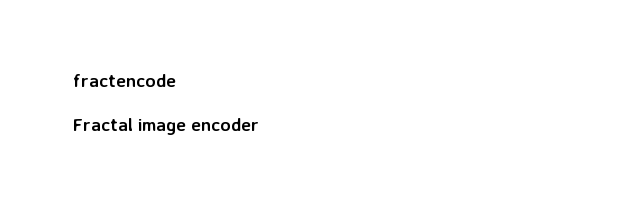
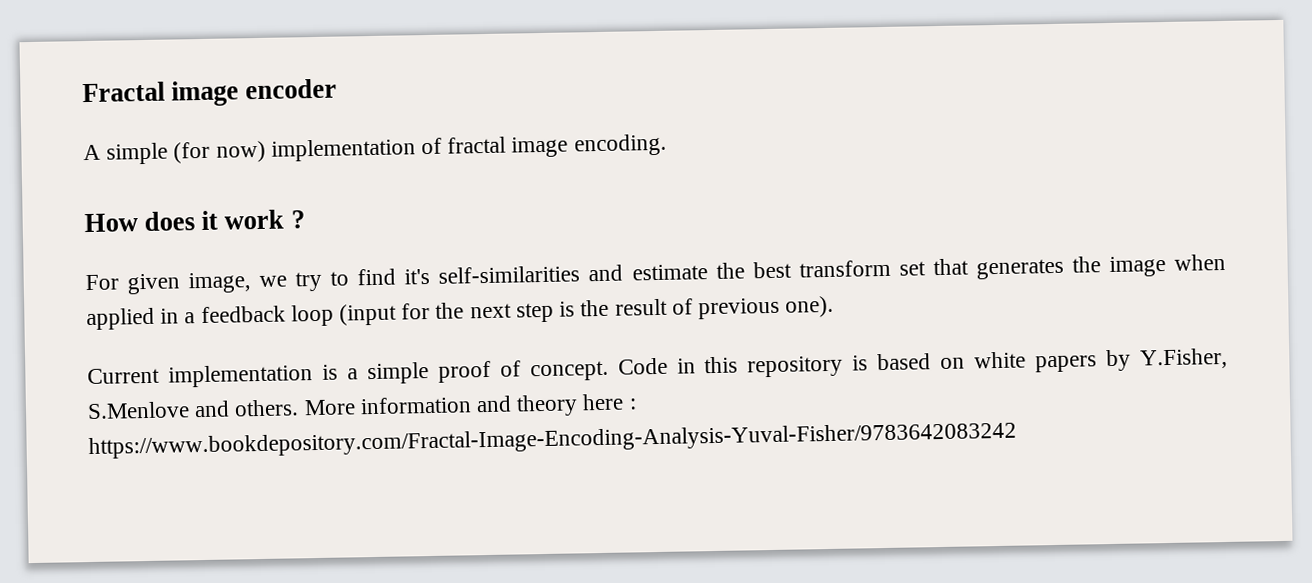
- fractencode
+ A simple (for now) implementation of fractal image encoding.
+ How does it work ?
+ For given image, we try to find it's self-similarities and estimate the best transform set that generates the image when applied in a feedback loop (input for the next step is the result of previous one).
+ Current implementation is a simple proof of concept. Code in this repository is based on white papers by Y.Fisher, S.Menlove and others. More information and theory here : https://www.bookdepository.com/Fractal-Image-Encoding-Analysis-Yuval-Fisher/9783642083242

